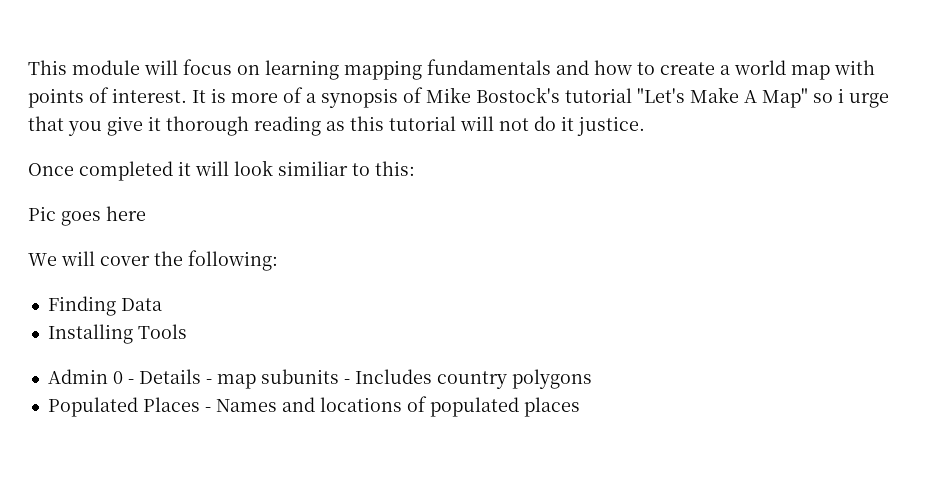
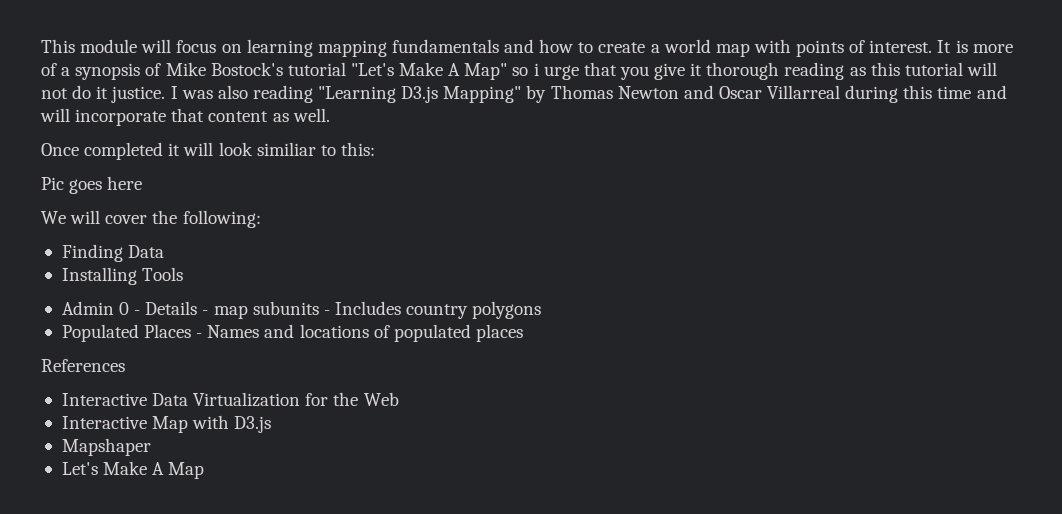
+ I was also reading "Learning D3.js Mapping" by Thomas Newton and Oscar Villarreal during this time and will incorporate that content as well.
+ References
+ Interactive Data Virtualization for the Web
+ Interactive Map with D3.js
+ Mapshaper
+ Let's Make A Map

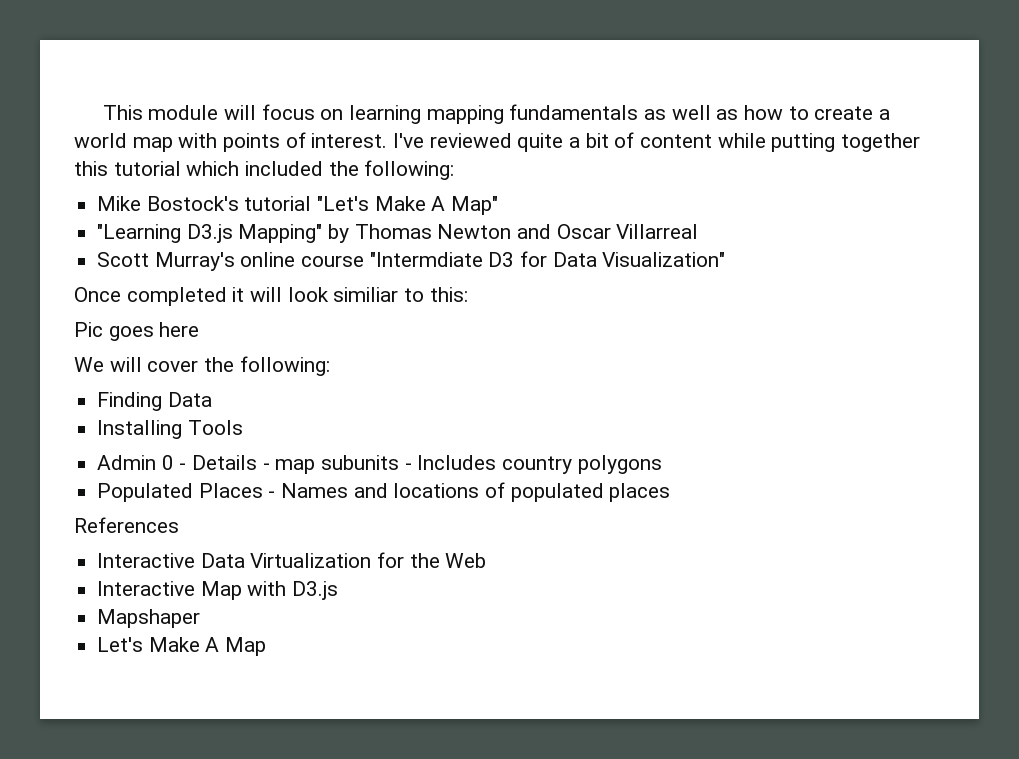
- This module will focus on learning mapping fundamentals and how to create a world map with points of interest.
+ This module will focus on learning mapping fundamentals as well as how to create a world map with points of interest.
- It is more of a synopsis of Mike Bostock's tutorial "Let's Make A Map" so i urge that you give it thorough reading as this tutorial will not do it justice. I was also reading "Learning D3.js Mapping" by Thomas Newton and Oscar Villarreal during this time and will incorporate that content as well.
+ I've reviewed quite a bit of content while putting together this tutorial which included the following:
+ Mike Bostock's tutorial "Let's Make A Map"
+ "Learning D3.js Mapping" by Thomas Newton and Oscar Villarreal
+ Scott Murray's online course "Intermdiate D3 for Data Visualization"

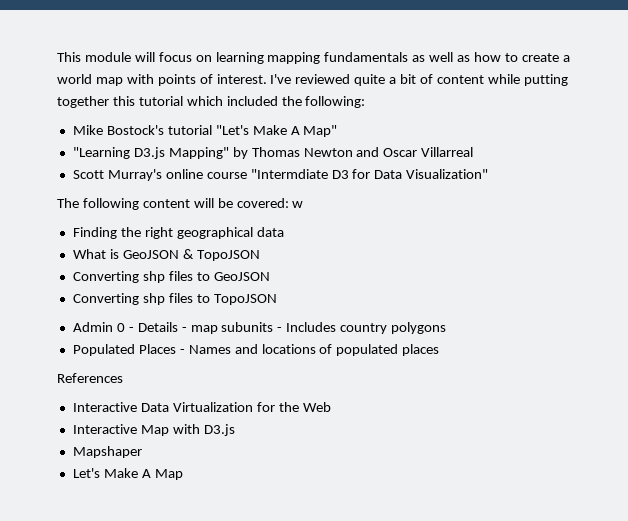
- Once completed it will look similiar to this:
- Pic goes here
- We will cover the following:
- Finding Data
- Installing Tools
+ The following content will be covered: w
+ Finding the right geographical data
+ What is GeoJSON & TopoJSON
+ Converting shp files to GeoJSON
+ Converting shp files to TopoJSON

